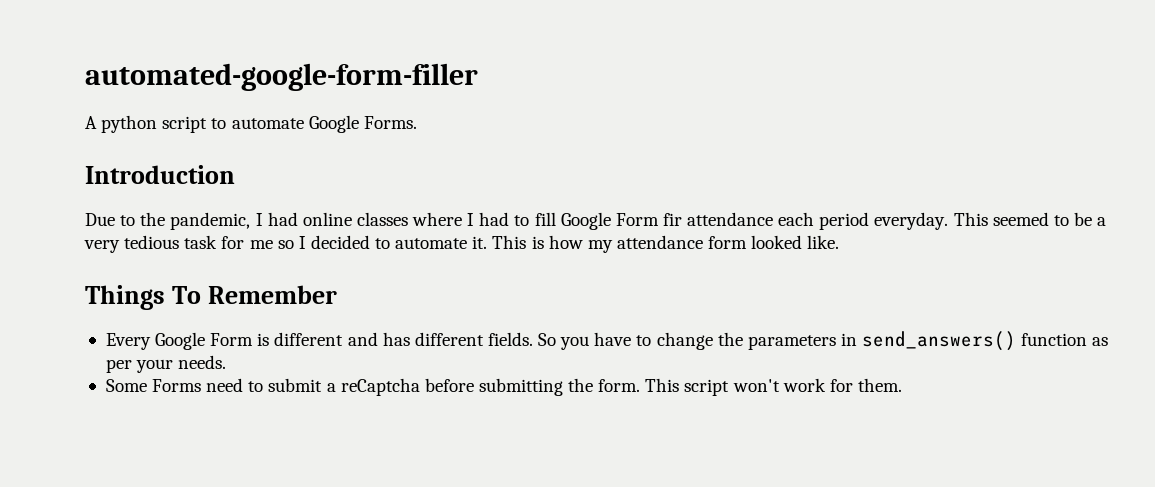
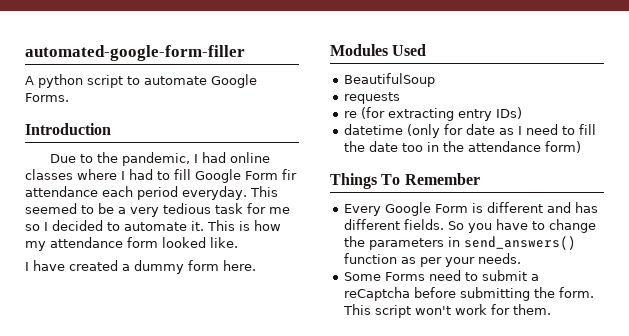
+ I have created a dummy form here.
+ Modules Used
+ BeautifulSoup
+ requests
+ re (for extracting entry IDs)
+ datetime (only for date as I need to fill the date too in the attendance form)

